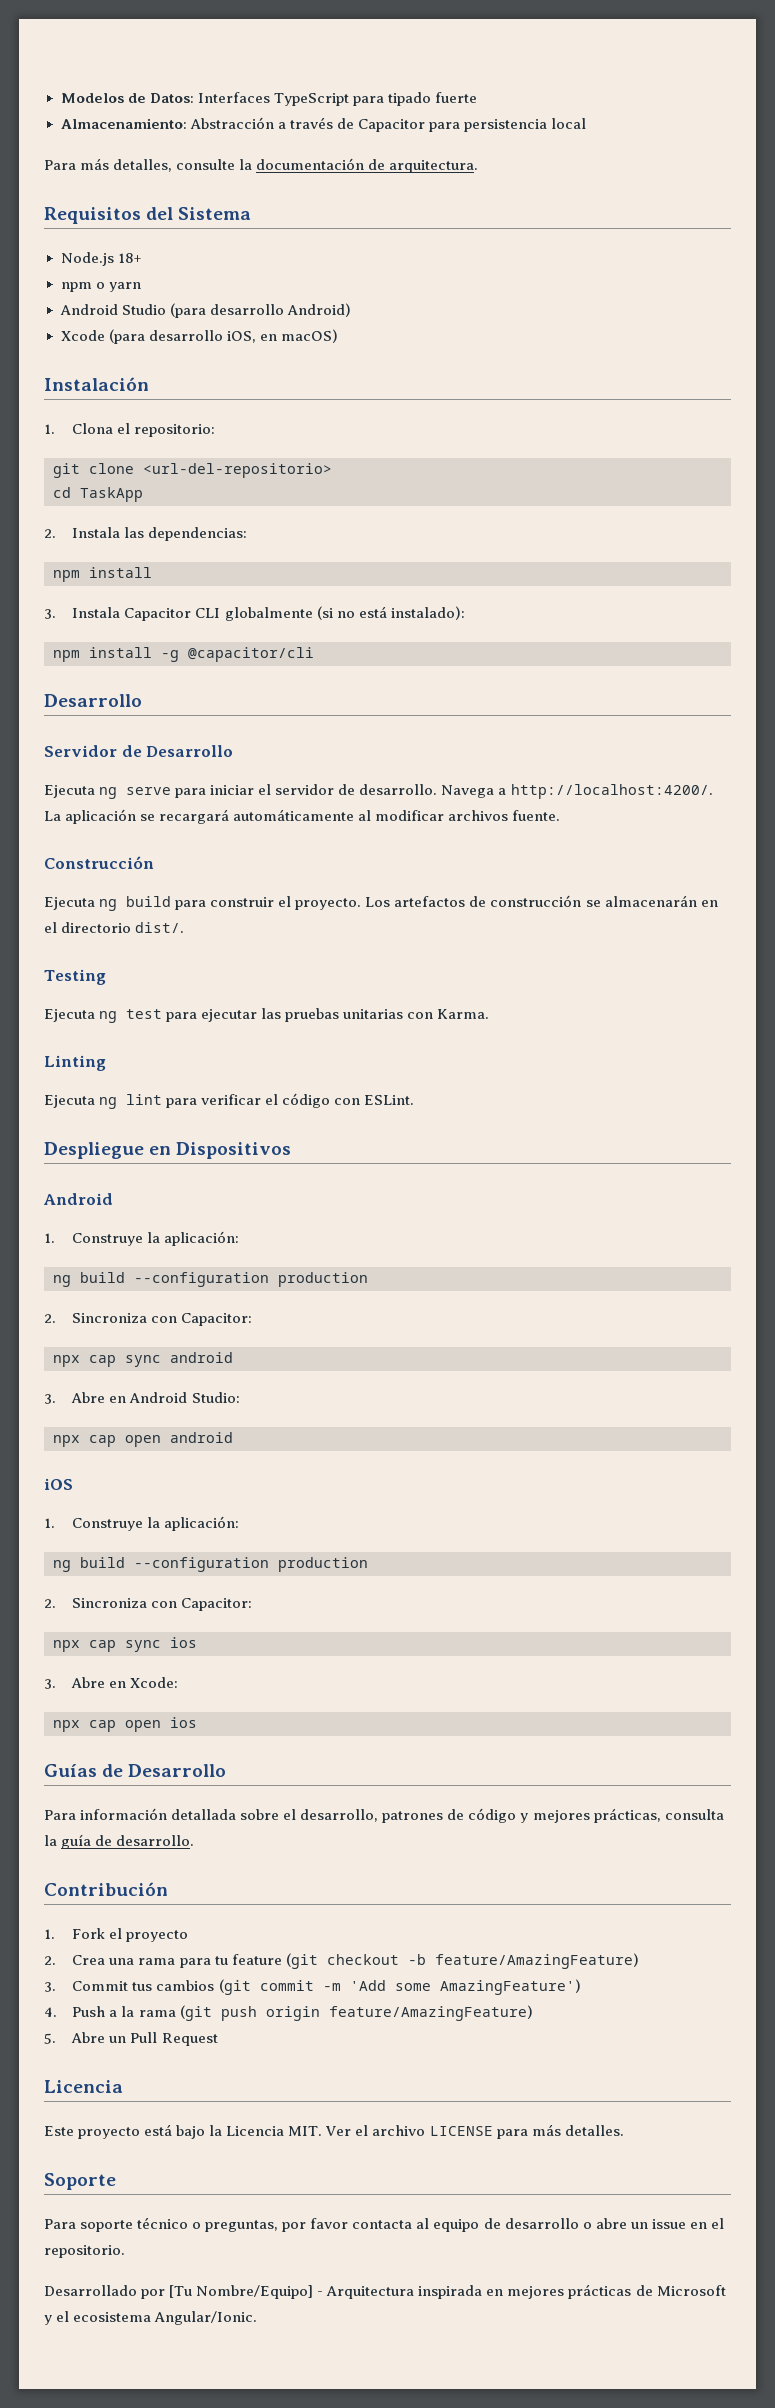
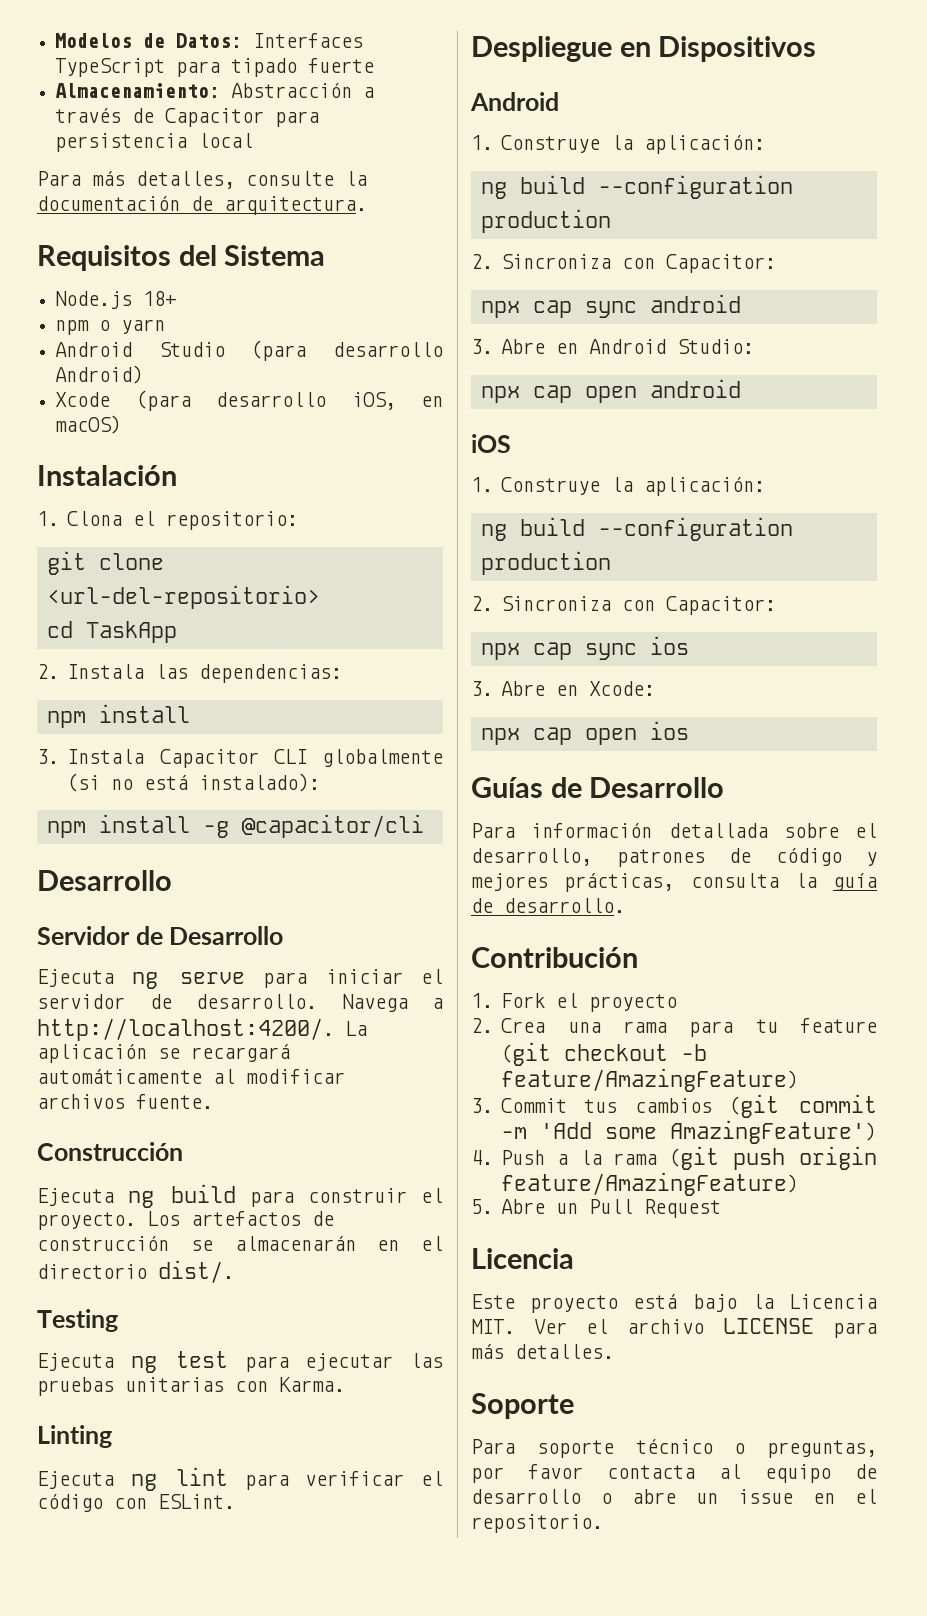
- Desarrollado por [Tu Nombre/Equipo] - Arquitectura inspirada en mejores prácticas de Microsoft y el ecosistema Angular/Ionic.

